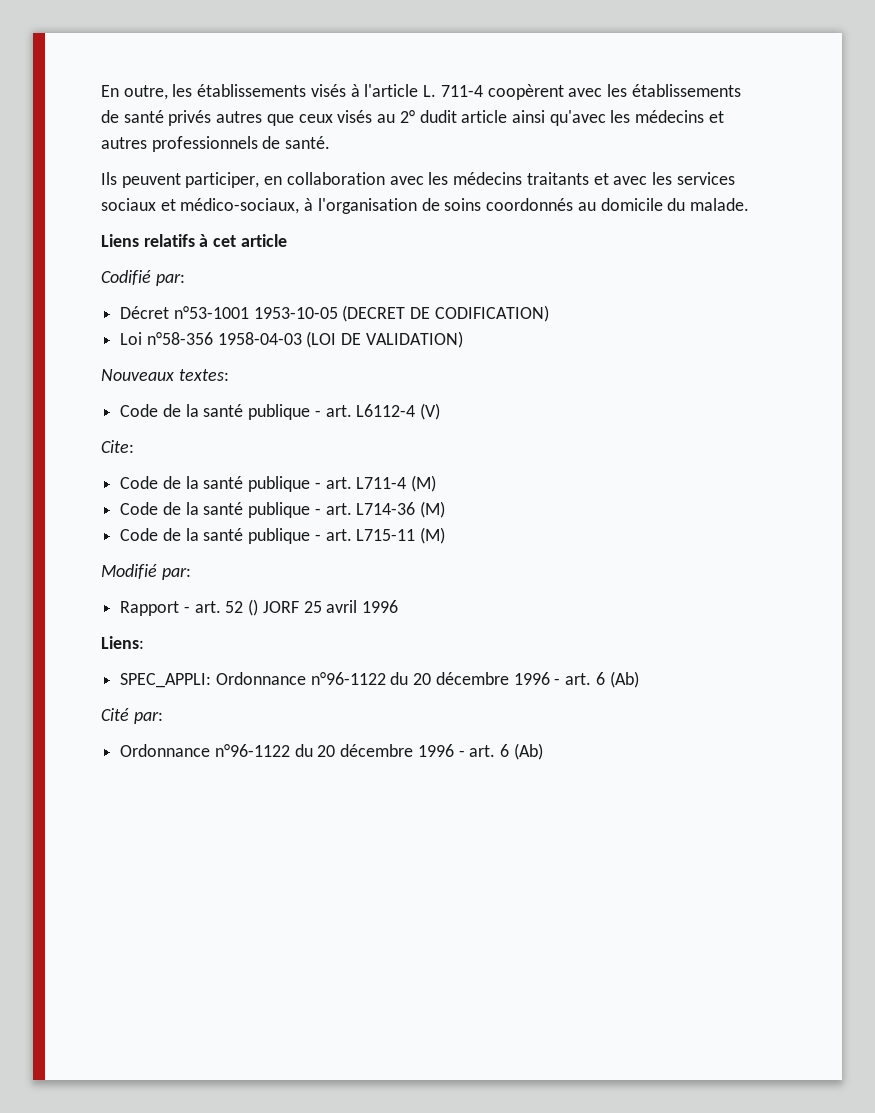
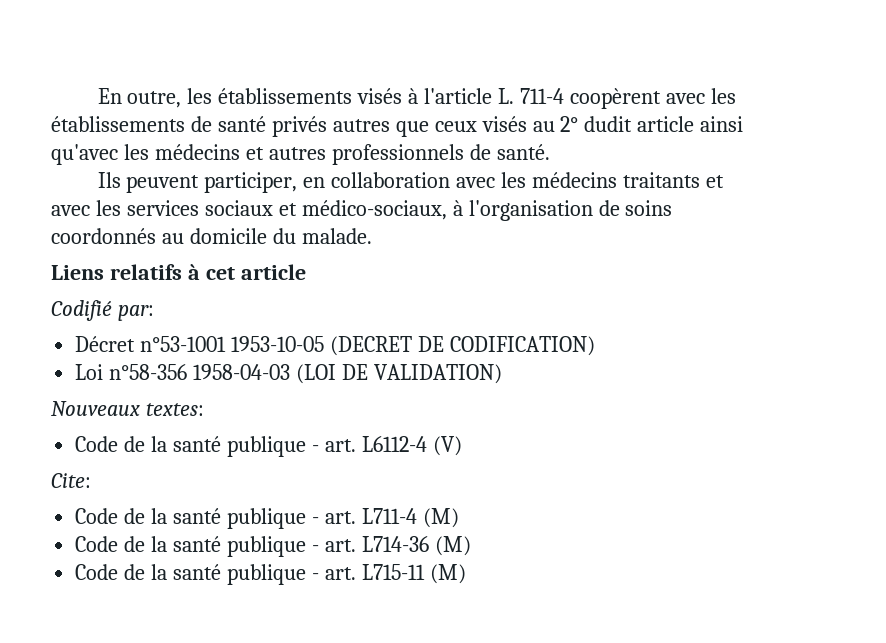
- Modifié par:
- Rapport - art. 52 () JORF 25 avril 1996
- Liens:
- SPEC_APPLI: Ordonnance n°96-1122 du 20 décembre 1996 - art. 6 (Ab)
- Cité par:
- Ordonnance n°96-1122 du 20 décembre 1996 - art. 6 (Ab)

